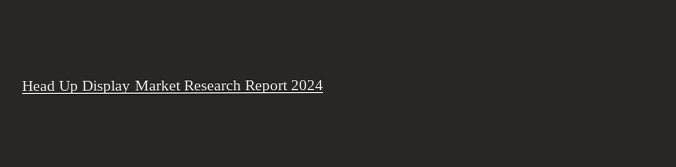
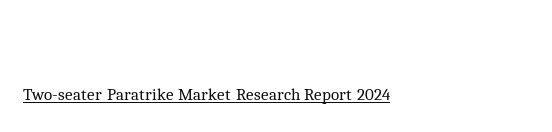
- Head Up Display Market Research Report 2024
+ Two-seater Paratrike Market Research Report 2024

